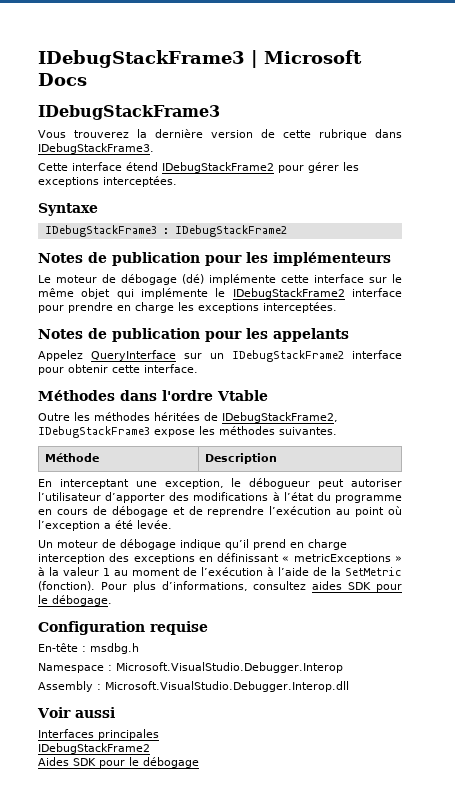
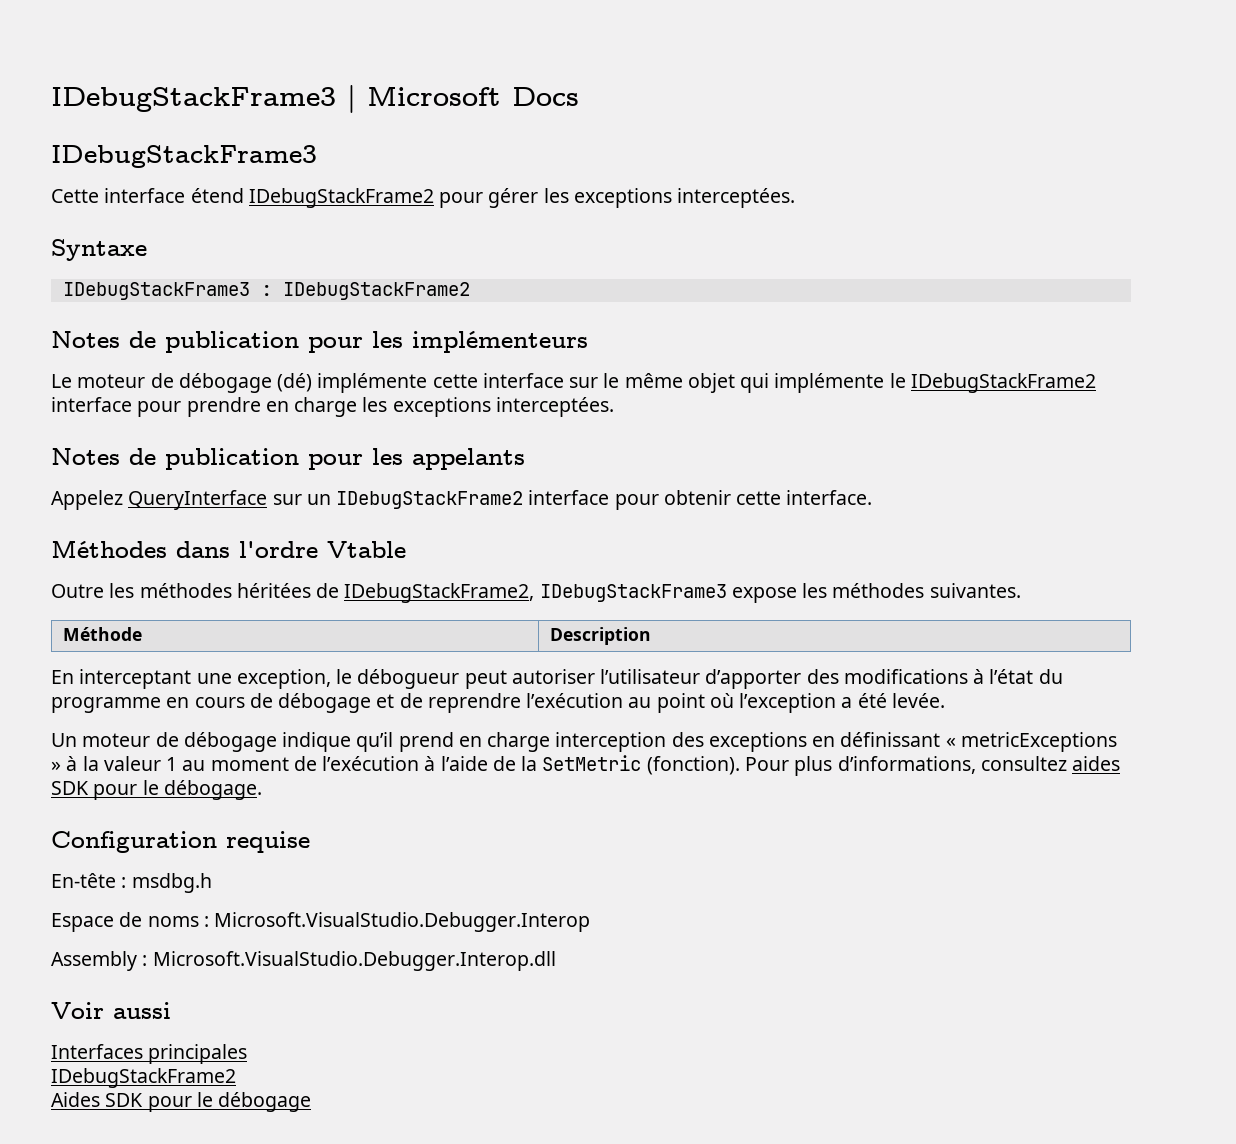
- Vous trouverez la dernière version de cette rubrique dans IDebugStackFrame3.
- Namespace : Microsoft.VisualStudio.Debugger.Interop
+ Espace de noms : Microsoft.VisualStudio.Debugger.Interop

